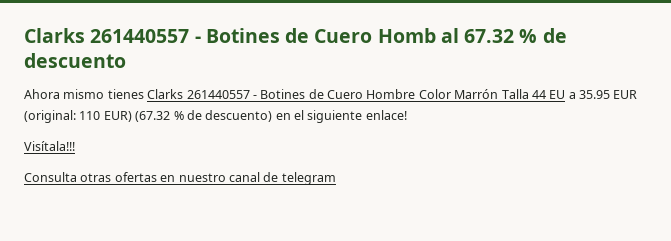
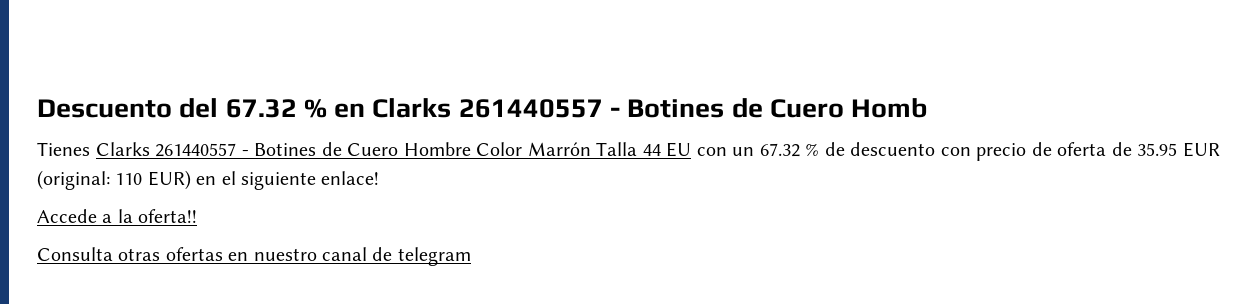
- Clarks 261440557 - Botines de Cuero Homb al 67.32 % de descuento
- Ahora mismo tienes Clarks 261440557 - Botines de Cuero Hombre Color Marrón Talla 44 EU a 35.95 EUR (original: 110 EUR) (67.32 % de descuento) en el siguiente enlace!
+ Descuento del 67.32 % en Clarks 261440557 - Botines de Cuero Homb
+ Tienes Clarks 261440557 - Botines de Cuero Hombre Color Marrón Talla 44 EU con un 67.32 % de descuento con precio de oferta de 35.95 EUR (original: 110 EUR) en el siguiente enlace!
- Visítala!!!
+ Accede a la oferta!!

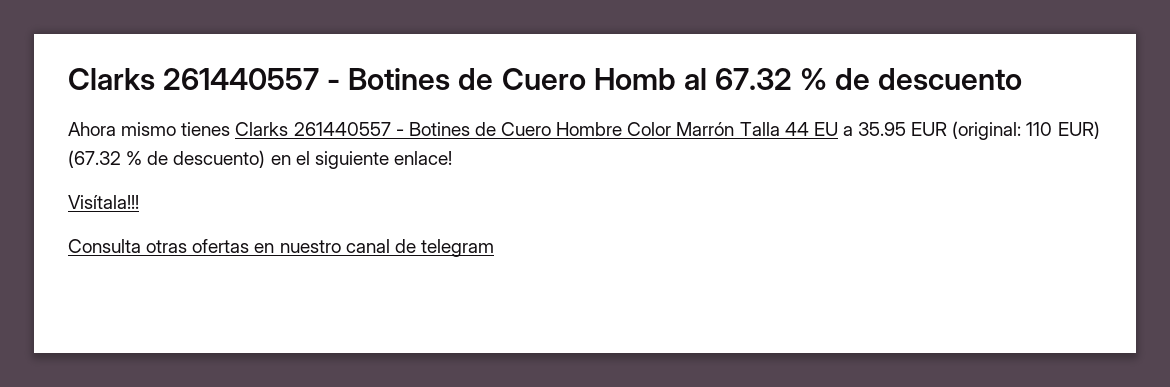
- Descuento del 67.32 % en Clarks 261440557 - Botines de Cuero Homb
- Tienes Clarks 261440557 - Botines de Cuero Hombre Color Marrón Talla 44 EU con un 67.32 % de descuento con precio de oferta de 35.95 EUR (original: 110 EUR) en el siguiente enlace!
+ Clarks 261440557 - Botines de Cuero Homb al 67.32 % de descuento
+ Ahora mismo tienes Clarks 261440557 - Botines de Cuero Hombre Color Marrón Talla 44 EU a 35.95 EUR (original: 110 EUR) (67.32 % de descuento) en el siguiente enlace!
- Accede a la oferta!!
+ Visítala!!!

